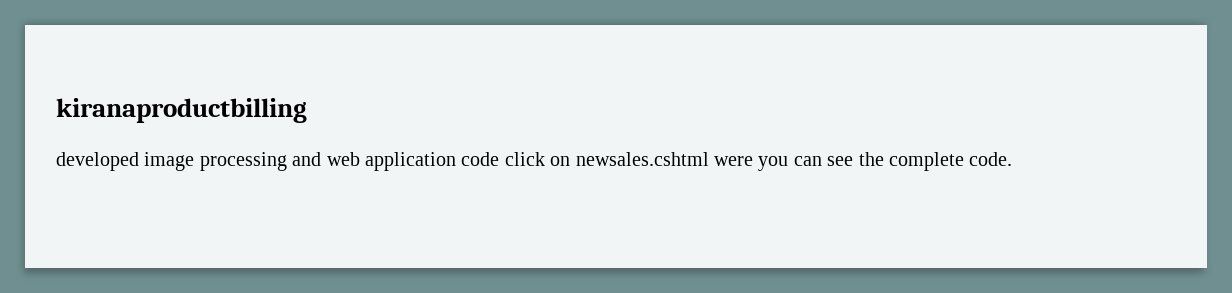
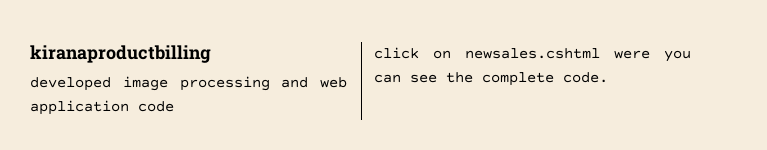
- developed image processing and web application code click on newsales.cshtml were you can see the complete code.
+ developed image processing and web application code
+ click on newsales.cshtml were you can see the complete code.

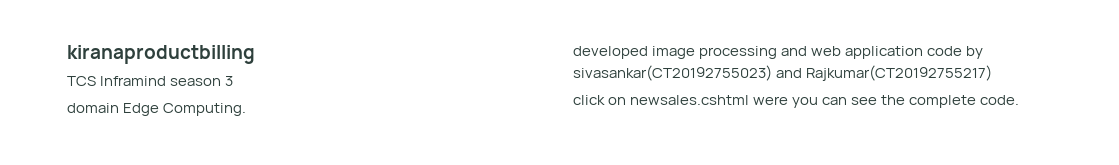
+ TCS Inframind season 3
+ domain Edge Computing.
- developed image processing and web application code
+ developed image processing and web application code by sivasankar(CT20192755023) and Rajkumar(CT20192755217)

